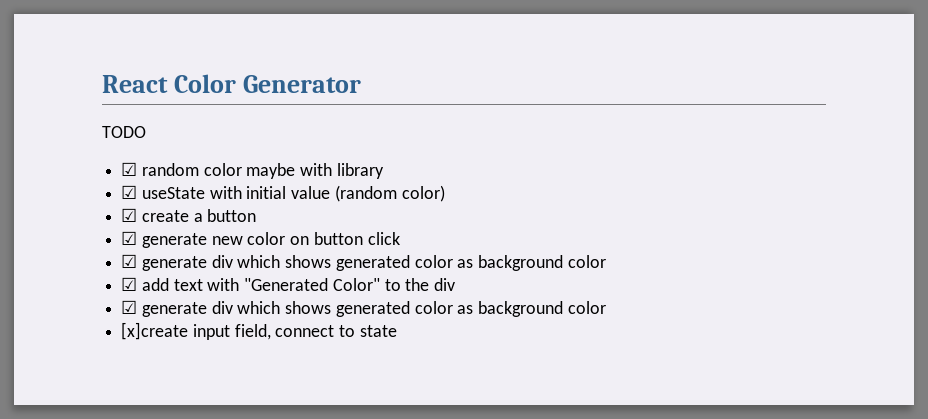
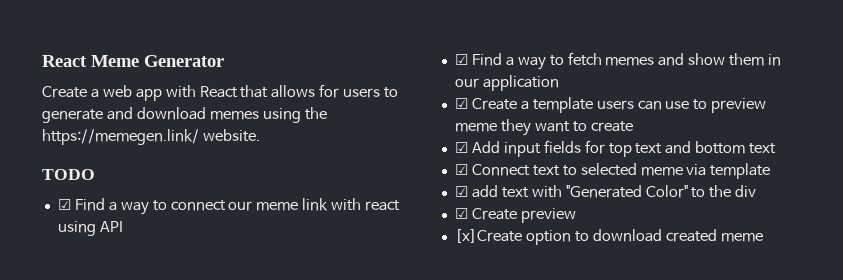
- React Color Generator
+ React Meme Generator
+ Create a web app with React that allows for users to generate and download memes using the https://memegen.link/ website.
  TODO
- ☑ random color maybe with library
- ☑ useState with initial value (random color)
- ☑ create a button
- ☑ generate new color on button click
- ☑ generate div which shows generated color as background color
+ ☑ Find a way to connect our meme link with react using API
+ ☑ Find a way to fetch memes and show them in our application
+ ☑ Create a template users can use to preview meme they want to create
+ ☑ Add input fields for top text and bottom text
+ ☑ Connect text to selected meme via template
  ☑ add text with "Generated Color" to the div
- ☑ generate div which shows generated color as background color
- [x]create input field, connect to state
+ ☑ Create preview
+ [x]Create option to download created meme

